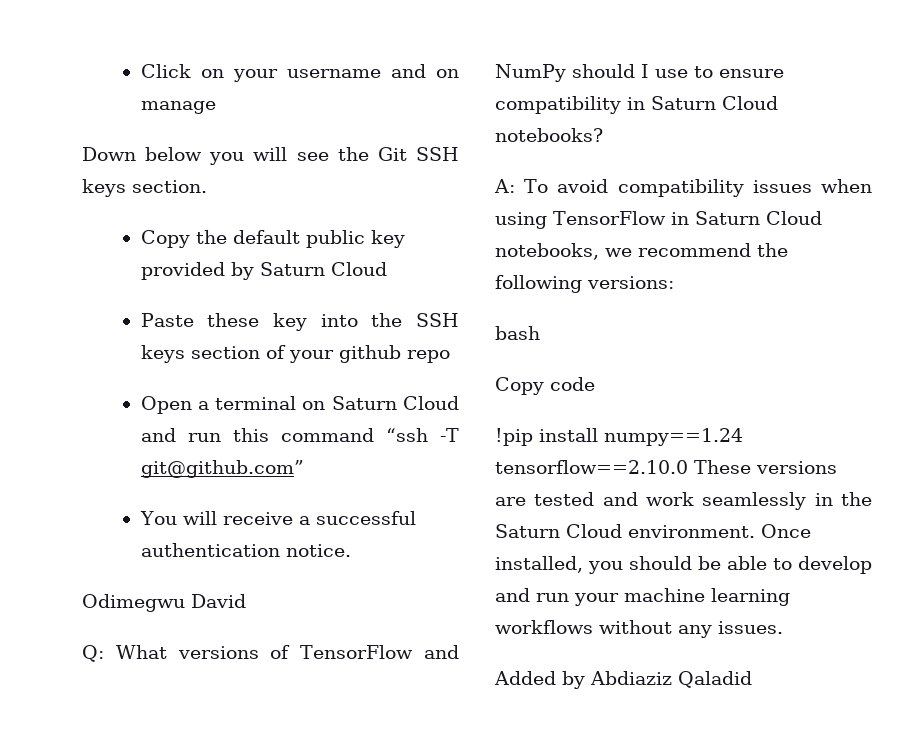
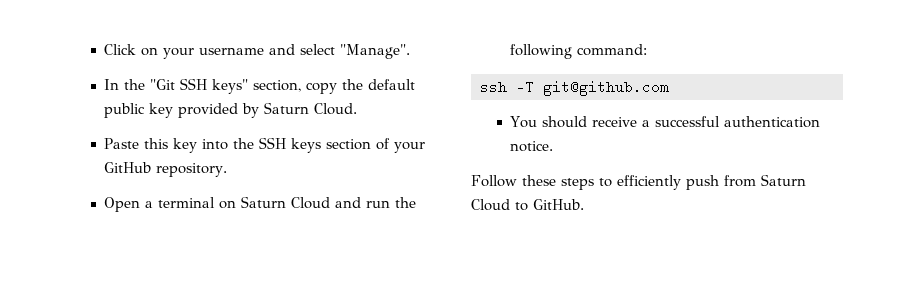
- Click on your username and on manage
- Down below you will see the Git SSH keys section.
- Copy the default public key provided by Saturn Cloud
+ Click on your username and select "Manage".
+ In the "Git SSH keys" section, copy the default public key provided by Saturn Cloud.
- Paste these key into the SSH keys section of your github repo
+ Paste this key into the SSH keys section of your GitHub repository.
- Open a terminal on Saturn Cloud and run this command “ssh -T git@github.com”
+ Open a terminal on Saturn Cloud and run the following command:
+ ssh -T git@github.com
- You will receive a successful authentication notice.
+ You should receive a successful authentication notice.
- Odimegwu David
- Q: What versions of TensorFlow and NumPy should I use to ensure compatibility in Saturn Cloud notebooks?
- A: To avoid compatibility issues when using TensorFlow in Saturn Cloud notebooks, we recommend the following versions:
- bash
- Copy code
- !pip install numpy==1.24 tensorflow==2.10.0 These versions are tested and work seamlessly in the Saturn Cloud environment. Once installed, you should be able to develop and run your machine learning workflows without any issues.
- Added by Abdiaziz Qaladid
+ Follow these steps to efficiently push from Saturn Cloud to GitHub.

